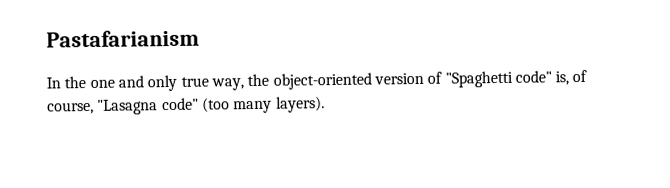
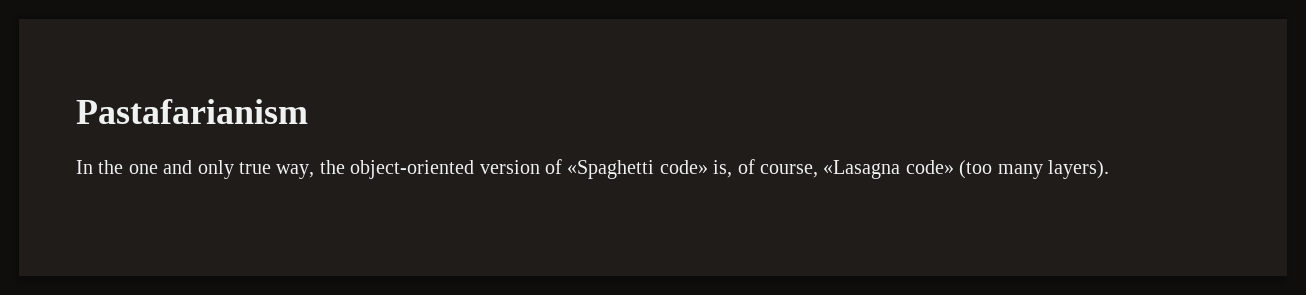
- In the one and only true way, the object-oriented version of "Spaghetti code" is, of course, "Lasagna code" (too many layers).
+ In the one and only true way, the object-oriented version of «Spaghetti code» is, of course, «Lasagna code» (too many layers).

